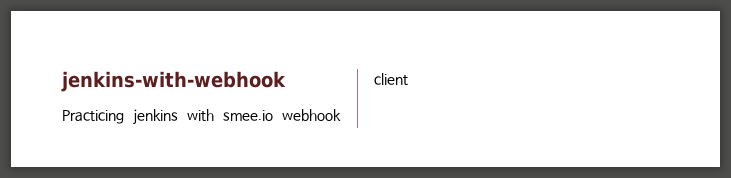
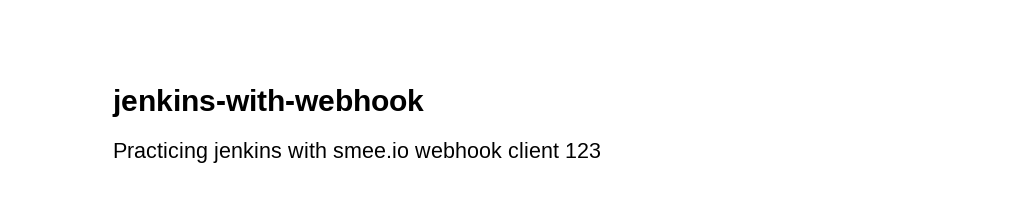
- Practicing jenkins with smee.io webhook client
+ Practicing jenkins with smee.io webhook client 123

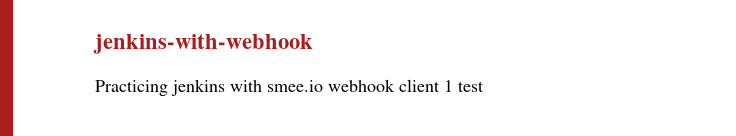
- Practicing jenkins with smee.io webhook client 123
+ Practicing jenkins with smee.io webhook client 1 test

